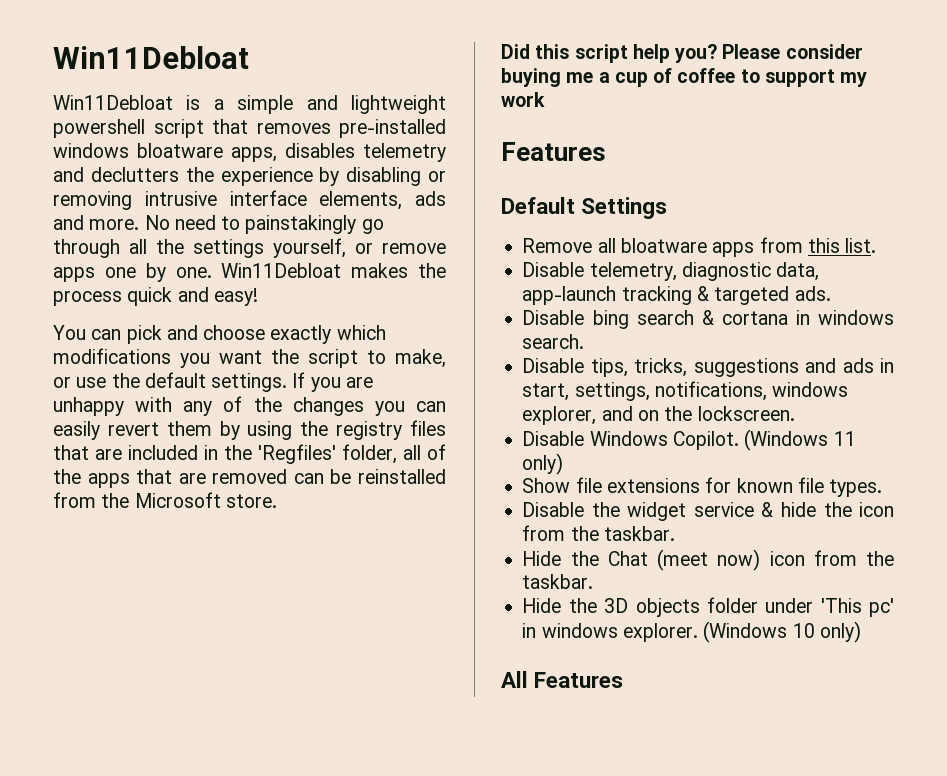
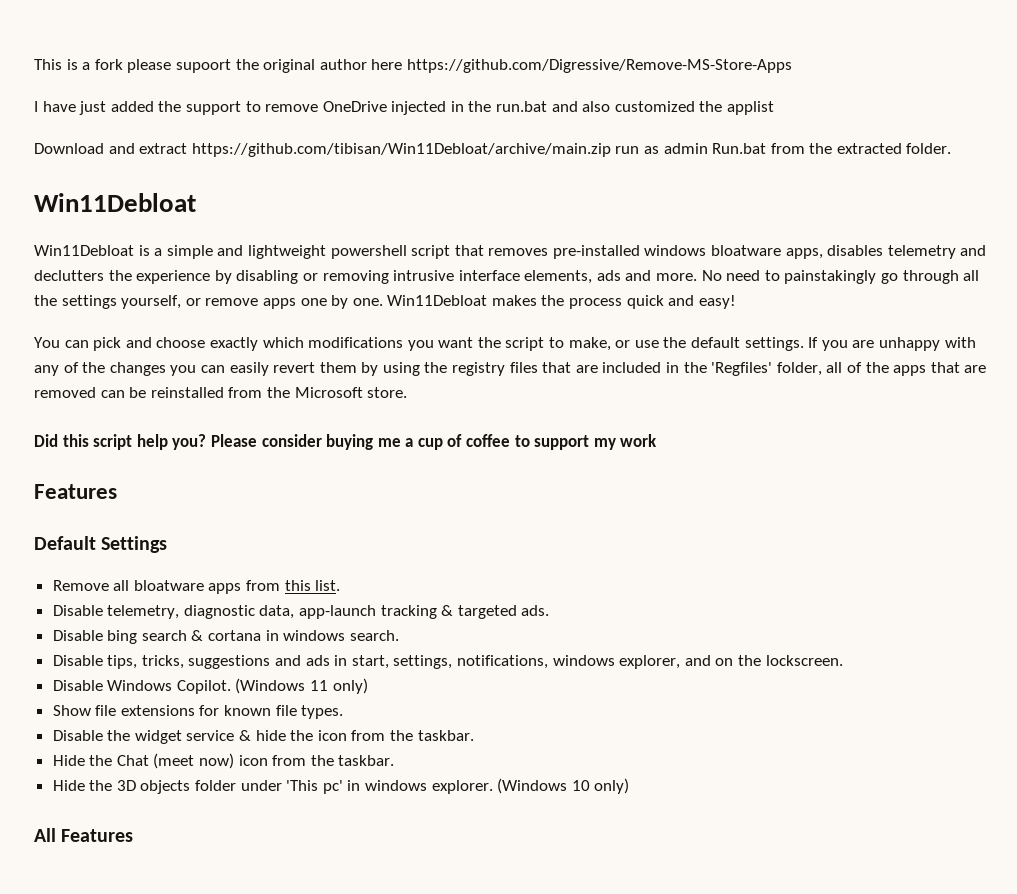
+ This is a fork please supoort the original author here https://github.com/Digressive/Remove-MS-Store-Apps
+ I have just added the support to remove OneDrive injected in the run.bat and also customized the applist
+ Download and extract https://github.com/tibisan/Win11Debloat/archive/main.zip run as admin Run.bat from the extracted folder.

